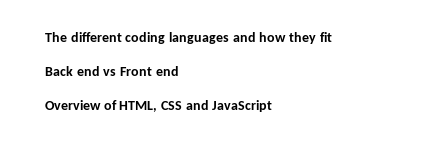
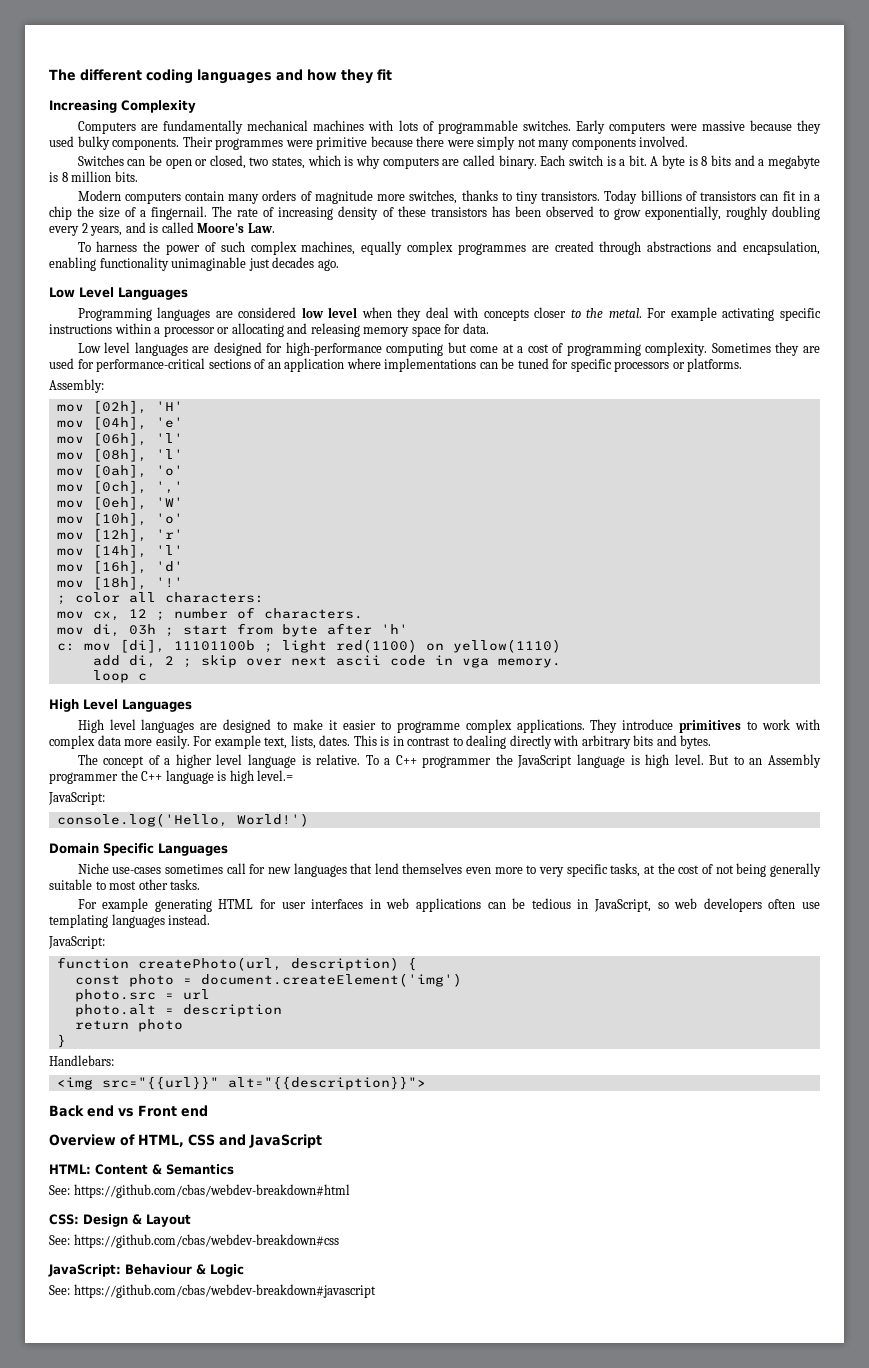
+ Increasing Complexity
+ Computers are fundamentally mechanical machines with lots of programmable switches. Early computers were massive because they used bulky components. Their programmes were primitive because there were simply not many components involved.
+ Switches can be open or closed, two states, which is why computers are called binary. Each switch is a bit. A byte is 8 bits and a megabyte is 8 million bits.
+ Modern computers contain many orders of magnitude more switches, thanks to tiny transistors. Today billions of transistors can fit in a chip the size of a fingernail. The rate of increasing density of these transistors has been observed to grow exponentially, roughly doubling every 2 years, and is called Moore's Law.
+ To harness the power of such complex machines, equally complex programmes are created through abstractions and encapsulation, enabling functionality unimaginable just decades ago.
+ Low Level Languages
+ Programming languages are considered low level when they deal with concepts closer to the metal. For example activating specific instructions within a processor or allocating and releasing memory space for data.
+ Low level languages are designed for high-performance computing but come at a cost of programming complexity. Sometimes they are used for performance-critical sections of an application where implementations can be tuned for specific processors or platforms.
+ Assembly:
+ mov [02h], 'H'
+ mov [04h], 'e'
+ mov [06h], 'l'
+ mov [08h], 'l'
+ mov [0ah], 'o'
+ mov [0ch], ','
+ mov [0eh], 'W'
+ mov [10h], 'o'
+ mov [12h], 'r'
+ mov [14h], 'l'
+ mov [16h], 'd'
+ mov [18h], '!'
+ ; color all characters:
+ mov cx, 12 ; number of characters.
+ mov di, 03h ; start from byte after 'h'
+ c: mov [di], 11101100b ; light red(1100) on yellow(1110)
+ add di, 2 ; skip over next ascii code in vga memory.
+ loop c
+ High Level Languages
+ High level languages are designed to make it easier to programme complex applications. They introduce primitives to work with complex data more easily. For example text, lists, dates. This is in contrast to dealing directly with arbitrary bits and bytes.
+ The concept of a higher level language is relative. To a C++ programmer the JavaScript language is high level. But to an Assembly programmer the C++ language is high level.=
+ JavaScript:
+ console.log('Hello, World!')
+ Domain Specific Languages
+ Niche use-cases sometimes call for new languages that lend themselves even more to very specific tasks, at the cost of not being generally suitable to most other tasks.
+ For example generating HTML for user interfaces in web applications can be tedious in JavaScript, so web developers often use templating languages instead.
+ JavaScript:
+ function createPhoto(url, description) {
+ const photo = document.createElement('img')
+ photo.src = url
+ photo.alt = description
+ return photo
+ }
+ Handlebars:
+ <img src="{{url}}" alt="{{description}}">
+ HTML: Content & Semantics
+ See: https://github.com/cbas/webdev-breakdown#html
+ CSS: Design & Layout
+ See: https://github.com/cbas/webdev-breakdown#css
+ JavaScript: Behaviour & Logic
+ See: https://github.com/cbas/webdev-breakdown#javascript

